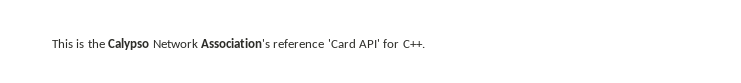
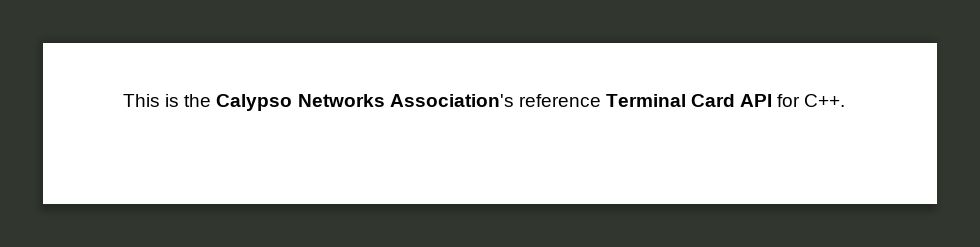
- This is the Calypso Network Association's reference 'Card API' for C++.
+ This is the Calypso Networks Association's reference Terminal Card API for C++.

